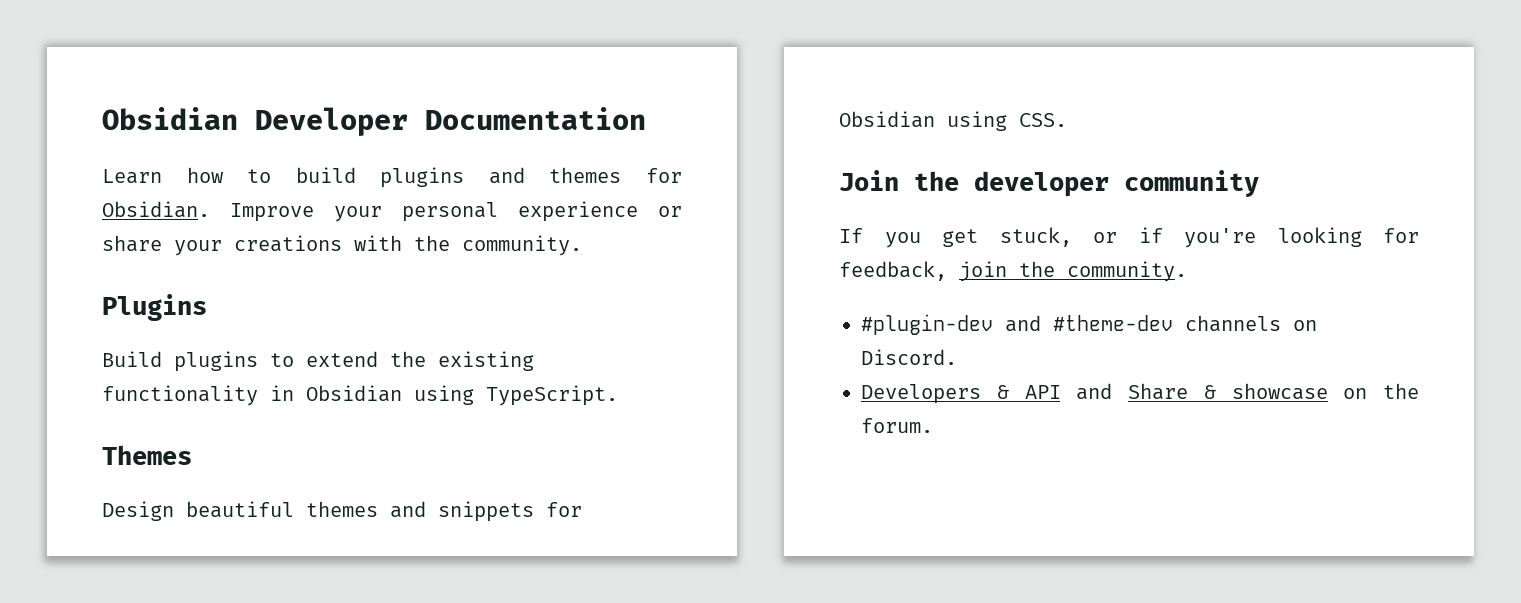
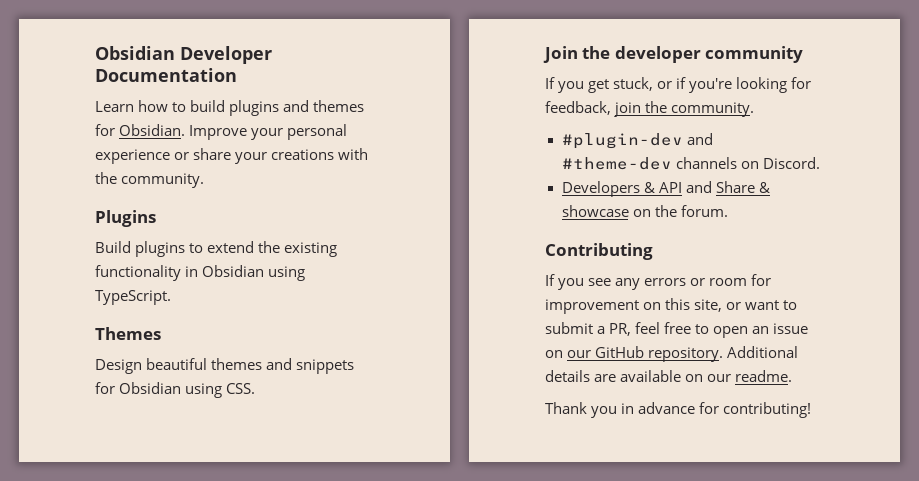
+ Contributing
+ If you see any errors or room for improvement on this site, or want to submit a PR, feel free to open an issue on our GitHub repository. Additional details are available on our readme.
+ Thank you in advance for contributing!

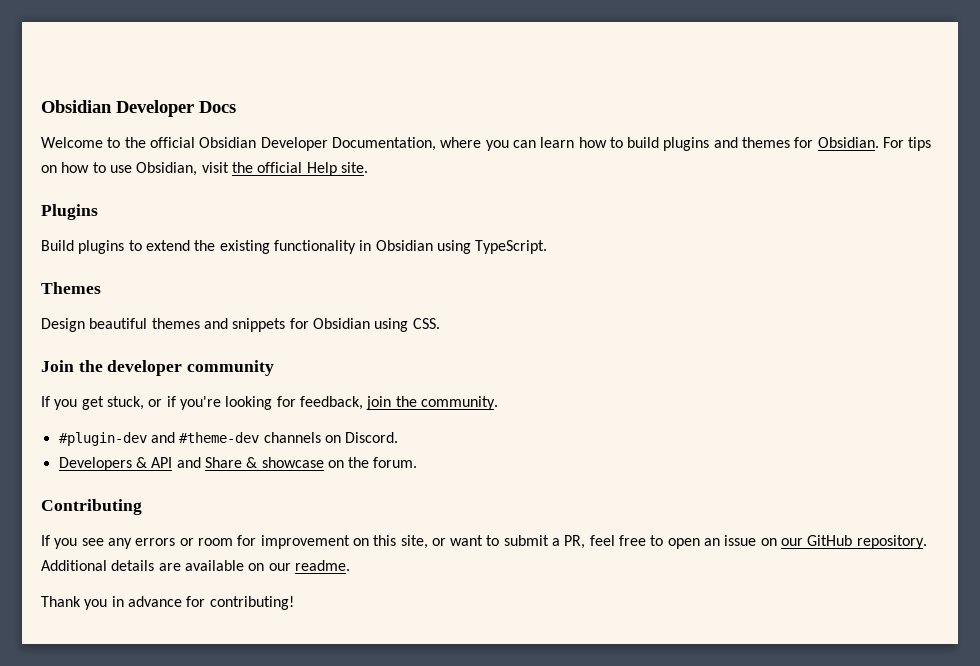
- Obsidian Developer Documentation
- Learn how to build plugins and themes for Obsidian.
+ Obsidian Developer Docs
+ Welcome to the official Obsidian Developer Documentation, where you can learn how to build plugins and themes for Obsidian.
- Improve your personal experience or share your creations with the community.
+ For tips on how to use Obsidian, visit the official Help site.

